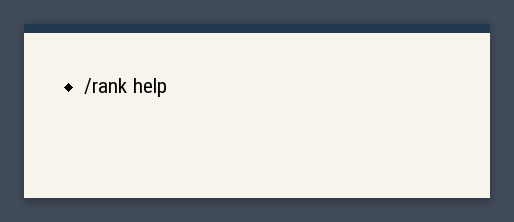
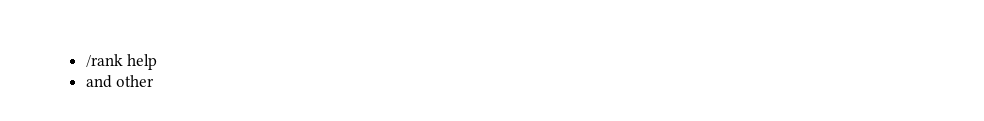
+ and other

